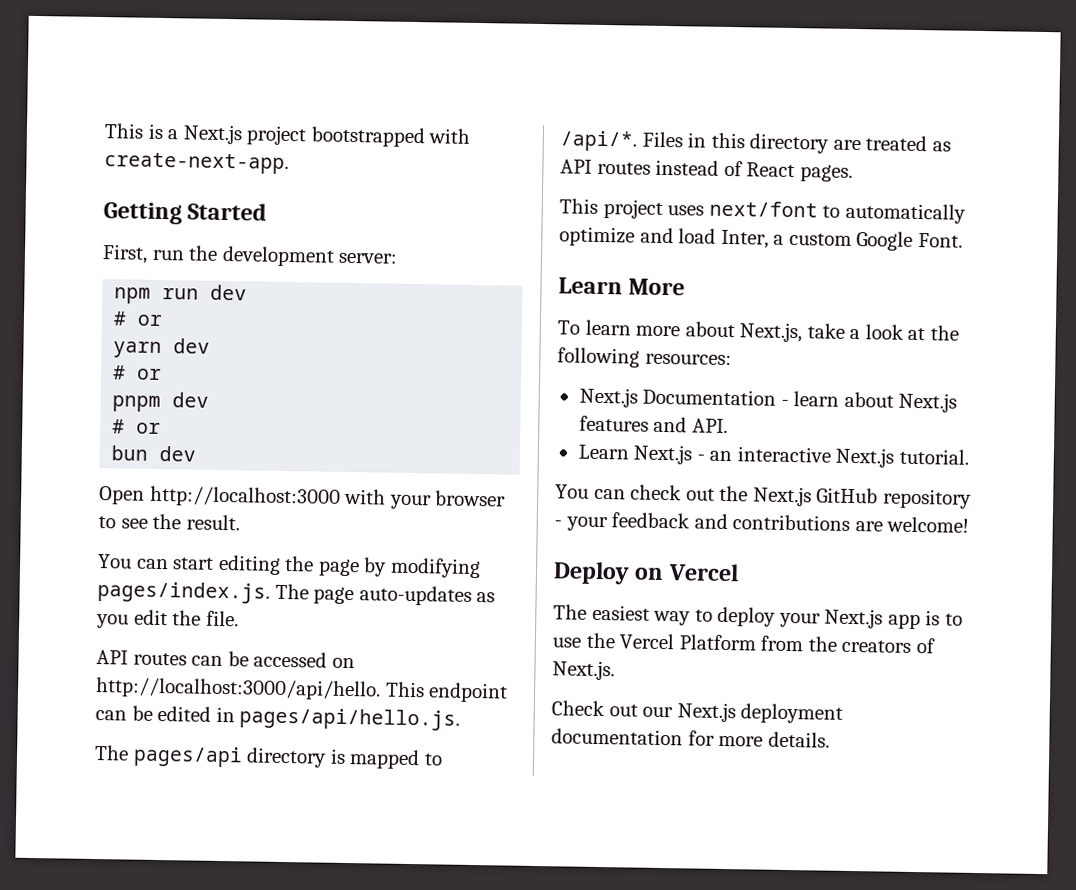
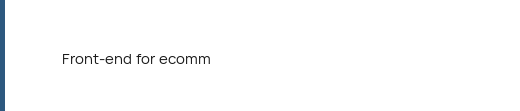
- This is a Next.js project bootstrapped with create-next-app.
- Getting Started
- First, run the development server:
- npm run dev
- # or
- yarn dev
- # or
- pnpm dev
- # or
- bun dev
- Open http://localhost:3000 with your browser to see the result.
- You can start editing the page by modifying pages/index.js. The page auto-updates as you edit the file.
- API routes can be accessed on http://localhost:3000/api/hello. This endpoint can be edited in pages/api/hello.js.
- The pages/api directory is mapped to /api/*. Files in this directory are treated as API routes instead of React pages.
- This project uses next/font to automatically optimize and load Inter, a custom Google Font.
- Learn More
- To learn more about Next.js, take a look at the following resources:
- Next.js Documentation - learn about Next.js features and API.
- Learn Next.js - an interactive Next.js tutorial.
- You can check out the Next.js GitHub repository - your feedback and contributions are welcome!
- Deploy on Vercel
- The easiest way to deploy your Next.js app is to use the Vercel Platform from the creators of Next.js.
- Check out our Next.js deployment documentation for more details.
+ Front-end for ecomm

